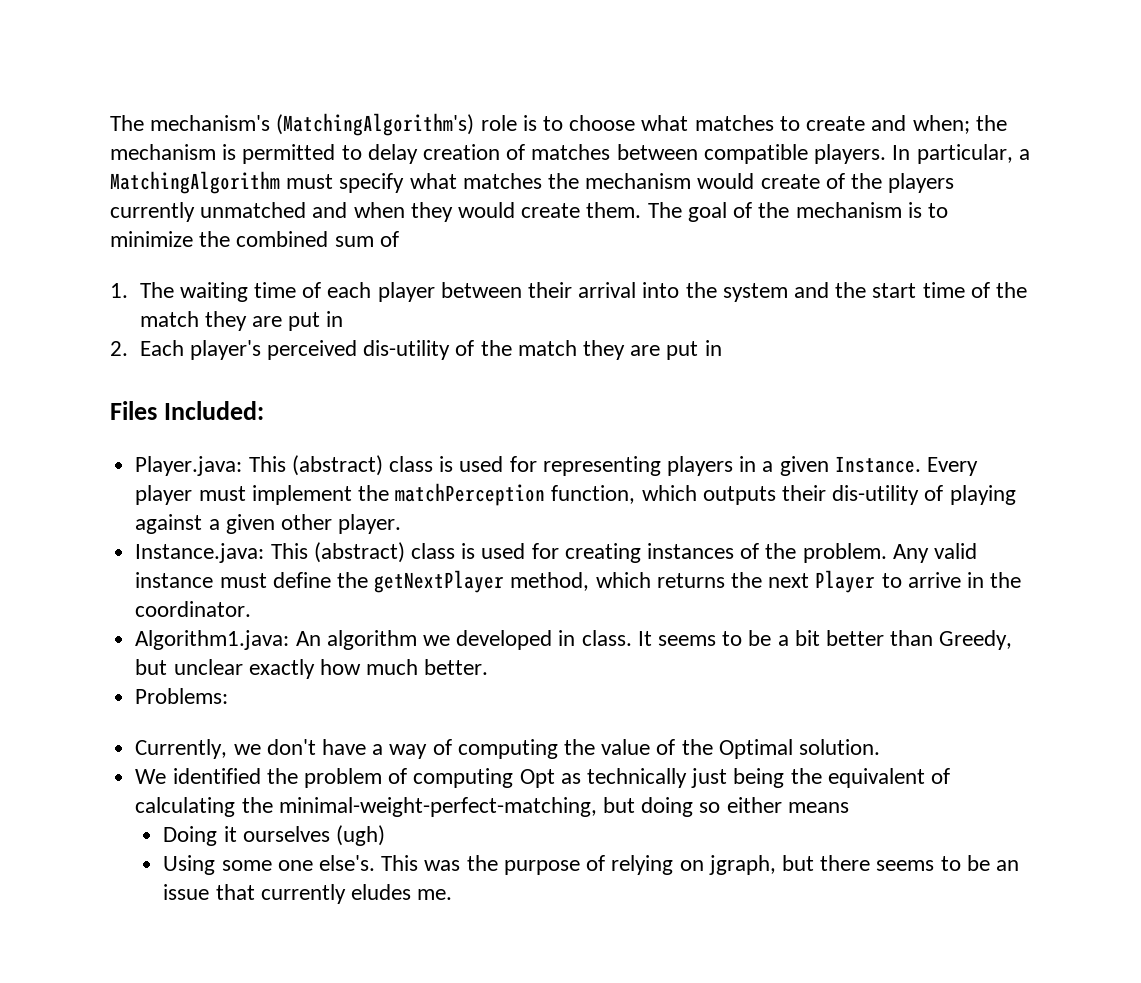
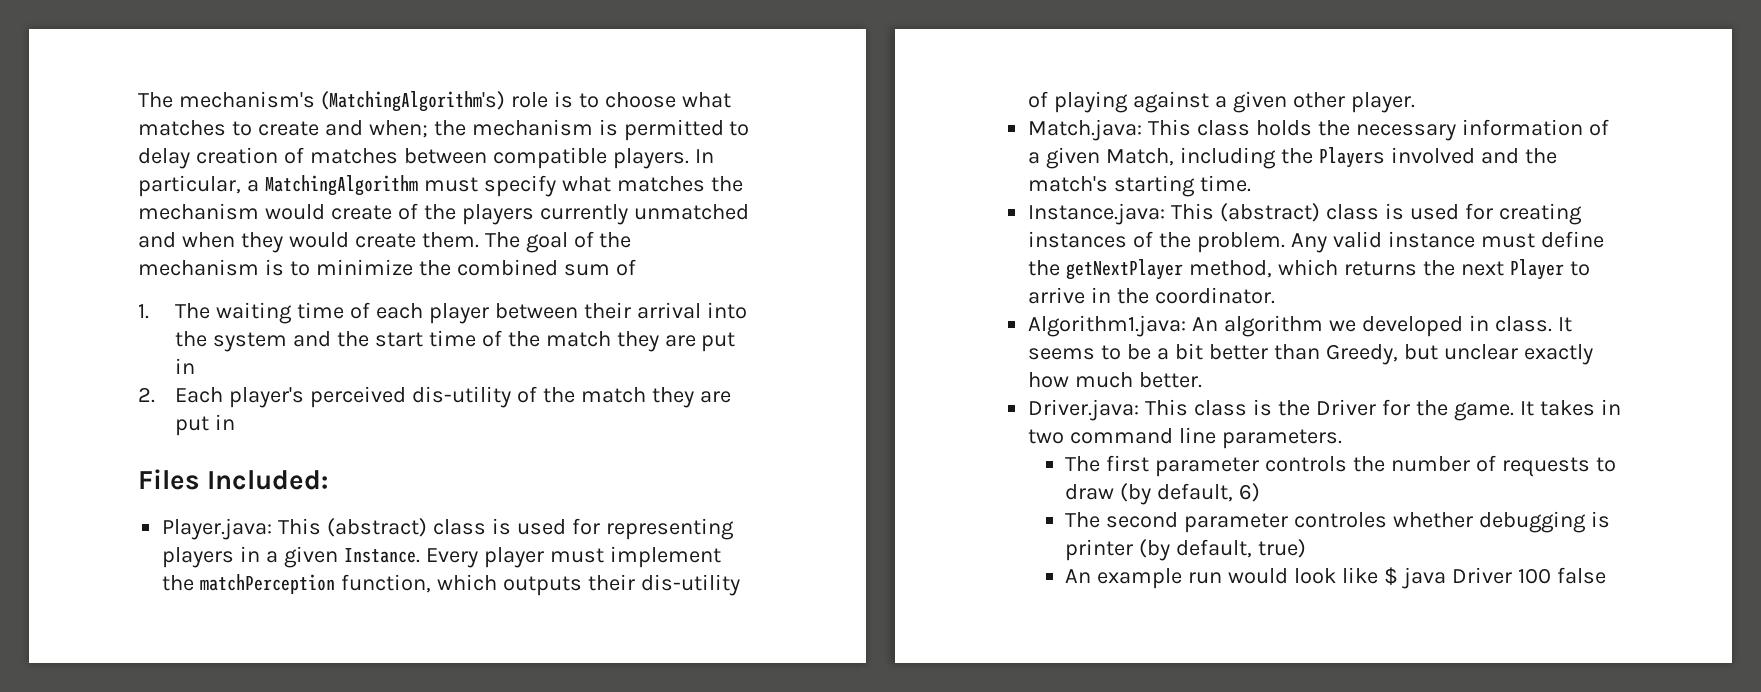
+ Match.java: This class holds the necessary information of a given Match, including the Players involved and the match's starting time.
- Problems:
- Currently, we don't have a way of computing the value of the Optimal solution.
- We identified the problem of computing Opt as technically just being the equivalent of calculating the minimal-weight-perfect-matching, but doing so either means
- Doing it ourselves (ugh)
- Using some one else's. This was the purpose of relying on jgraph, but there seems to be an issue that currently eludes me.
+ Driver.java: This class is the Driver for the game. It takes in two command line parameters.
+ The first parameter controls the number of requests to draw (by default, 6)
+ The second parameter controles whether debugging is printer (by default, true)
+ An example run would look like $ java Driver 100 false

